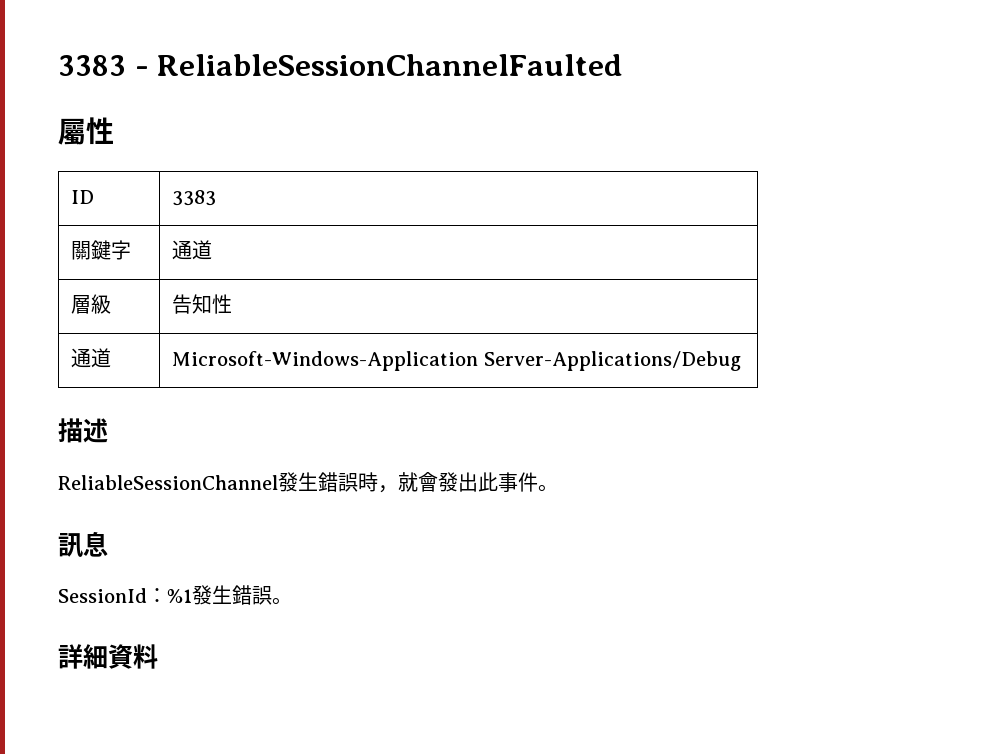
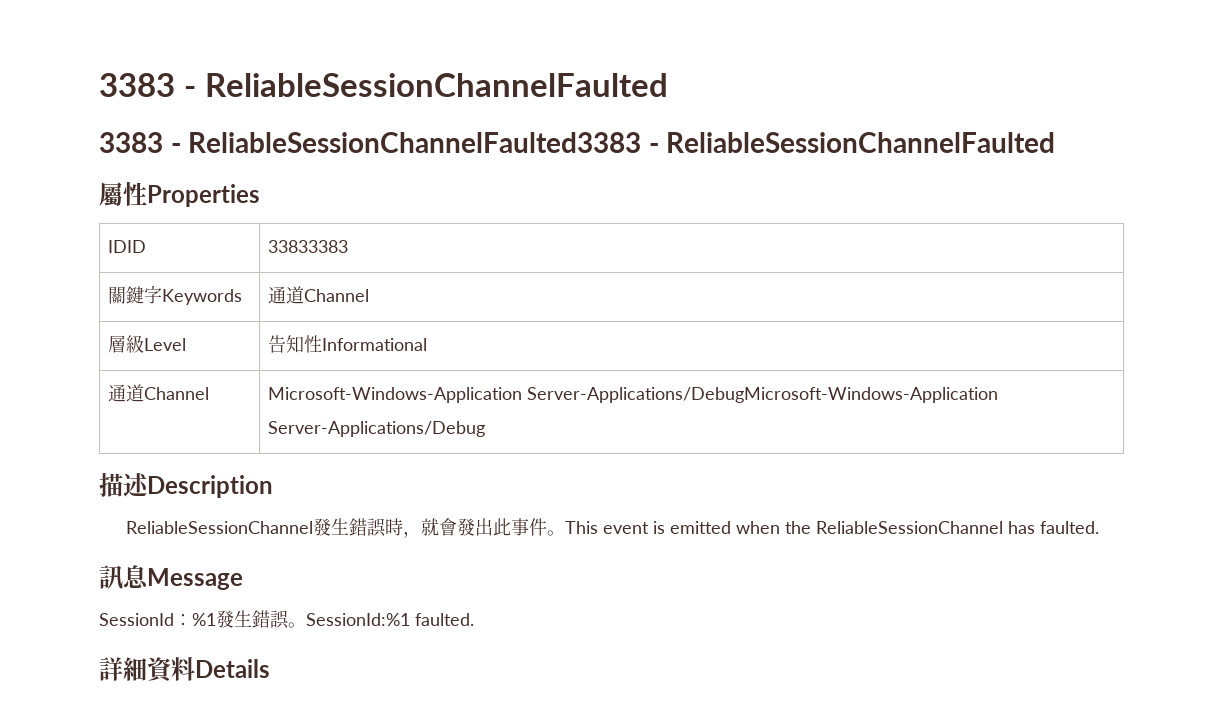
- 屬性
- ID | 3383
+ 3383 - ReliableSessionChannelFaulted3383 - ReliableSessionChannelFaulted
+ 屬性Properties
+ IDID | 33833383
- 關鍵字 | 通道
+ 關鍵字Keywords | 通道Channel
- 層級 | 告知性
- 通道 | Microsoft-Windows-Application Server-Applications/Debug
+ 層級Level | 告知性Informational
+ 通道Channel | Microsoft-Windows-Application Server-Applications/DebugMicrosoft-Windows-Application Server-Applications/Debug
- 描述
+ 描述Description
+ This event is emitted when the ReliableSessionChannel has faulted.
- 訊息
+ 訊息Message
+ SessionId:%1 faulted.
- 詳細資料
+ 詳細資料Details

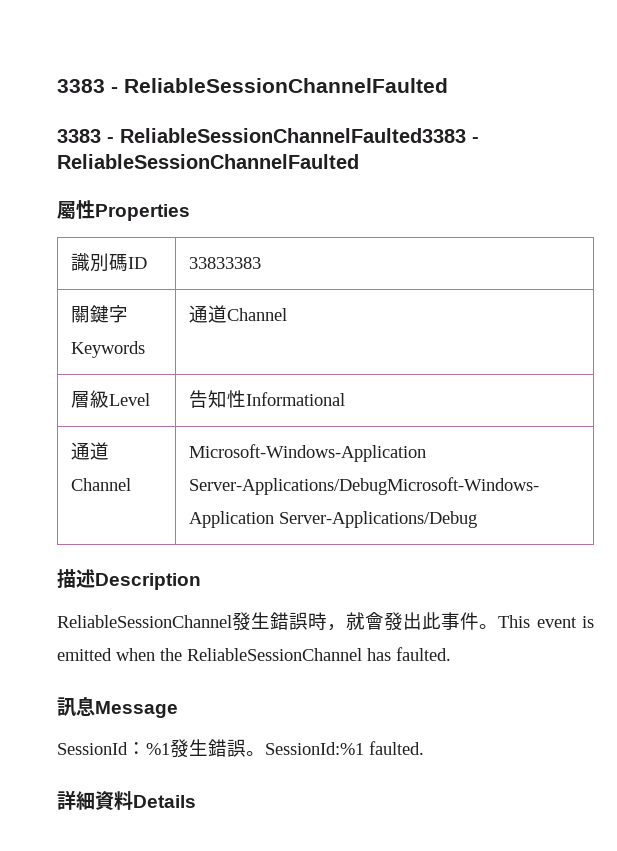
- IDID | 33833383
+ 識別碼ID | 33833383

